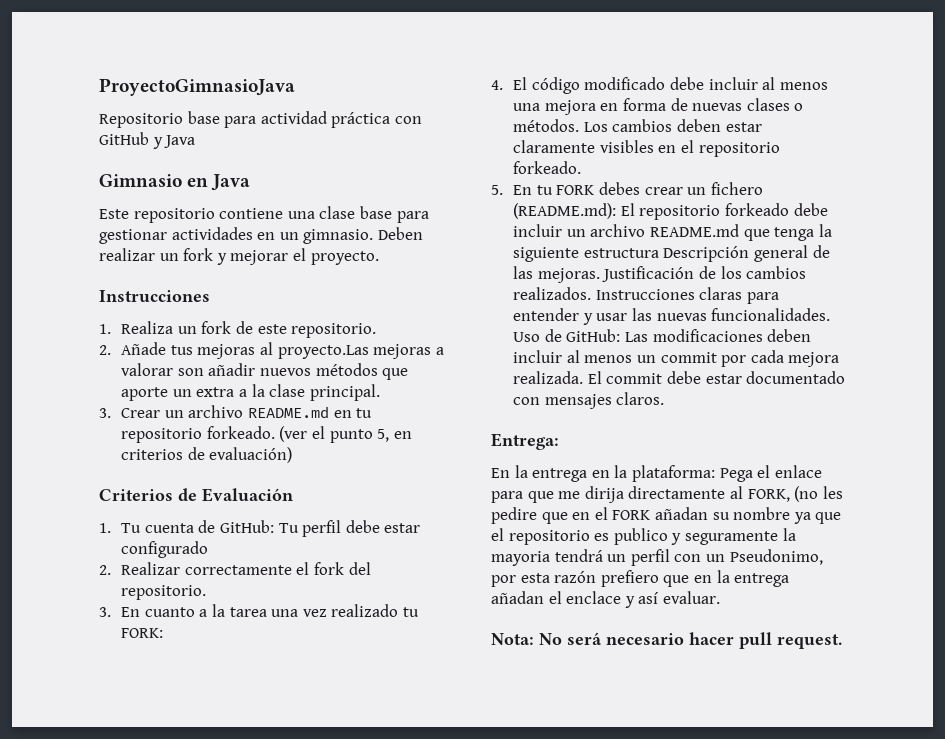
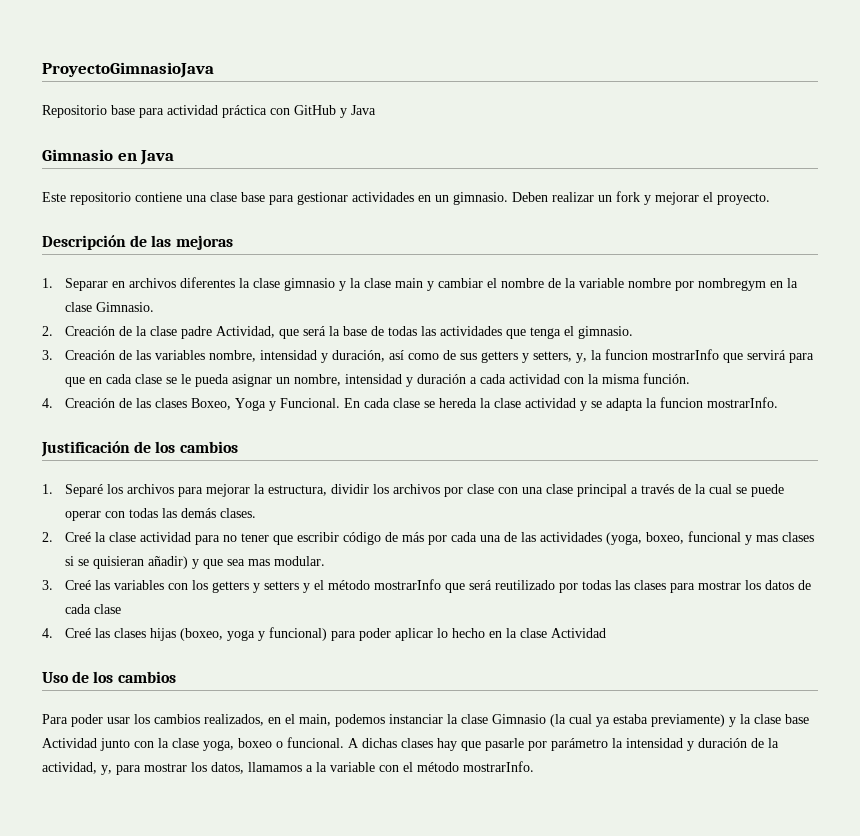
  Deben realizar un fork y mejorar el proyecto.
- Instrucciones
- 1. Realiza un fork de este repositorio.
- 2. Añade tus mejoras al proyecto.Las mejoras a valorar son añadir nuevos métodos que aporte un extra a la clase principal.
- 3. Crear un archivo README.md en tu repositorio forkeado. (ver el punto 5, en criterios de evaluación)
- Criterios de Evaluación
- 1. Tu cuenta de GitHub: Tu perfil debe estar configurado
- 2. Realizar correctamente el fork del repositorio.
- 3. En cuanto a la tarea una vez realizado tu FORK:
- 4. El código modificado debe incluir al menos una mejora en forma de nuevas clases o métodos. Los cambios deben estar claramente visibles en el repositorio forkeado.
- 5. En tu FORK debes crear un fichero (README.md): El repositorio forkeado debe incluir un archivo README.md que tenga la siguiente estructura Descripción general de las mejoras. Justificación de los cambios realizados. Instrucciones claras para entender y usar las nuevas funcionalidades. Uso de GitHub: Las modificaciones deben incluir al menos un commit por cada mejora realizada. El commit debe estar documentado con mensajes claros.
- Entrega:
- En la entrega en la plataforma: Pega el enlace para que me dirija directamente al FORK, (no les pedire que en el FORK añadan su nombre ya que el repositorio es publico y seguramente la mayoria tendrá un perfil con un Pseudonimo, por esta razón prefiero que en la entrega añadan el enclace y así evaluar.
- Nota: No será necesario hacer pull request.
+ Descripción de las mejoras
+ 1. Separar en archivos diferentes la clase gimnasio y la clase main y cambiar el nombre de la variable nombre por nombregym en la clase Gimnasio.
+ 2. Creación de la clase padre Actividad, que será la base de todas las actividades que tenga el gimnasio.
+ 3. Creación de las variables nombre, intensidad y duración, así como de sus getters y setters, y, la funcion mostrarInfo que servirá para que en cada clase se le pueda asignar un nombre, intensidad y duración a cada actividad con la misma función.
+ 4. Creación de las clases Boxeo, Yoga y Funcional. En cada clase se hereda la clase actividad y se adapta la funcion mostrarInfo.
+ Justificación de los cambios
+ 1. Separé los archivos para mejorar la estructura, dividir los archivos por clase con una clase principal a través de la cual se puede operar con todas las demás clases.
+ 2. Creé la clase actividad para no tener que escribir código de más por cada una de las actividades (yoga, boxeo, funcional y mas clases si se quisieran añadir) y que sea mas modular.
+ 3. Creé las variables con los getters y setters y el método mostrarInfo que será reutilizado por todas las clases para mostrar los datos de cada clase
+ 4. Creé las clases hijas (boxeo, yoga y funcional) para poder aplicar lo hecho en la clase Actividad
+ Uso de los cambios
+ Para poder usar los cambios realizados, en el main, podemos instanciar la clase Gimnasio (la cual ya estaba previamente) y la clase base Actividad junto con la clase yoga, boxeo o funcional. A dichas clases hay que pasarle por parámetro la intensidad y duración de la actividad, y, para mostrar los datos, llamamos a la variable con el método mostrarInfo.

